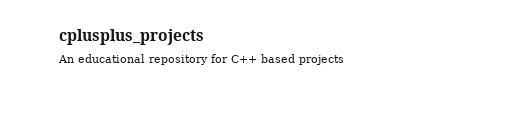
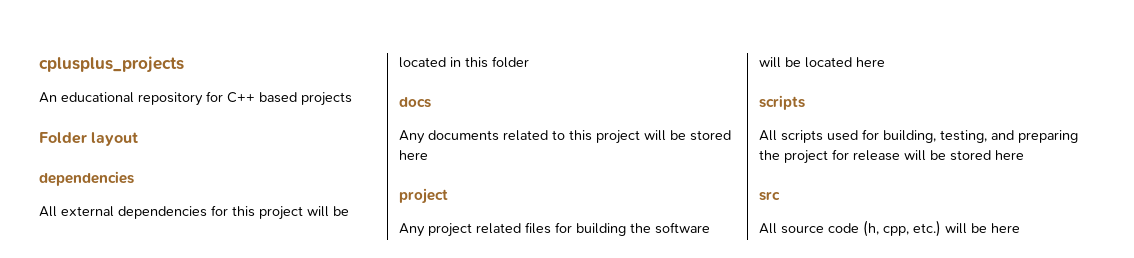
+ Folder layout
+ dependencies
+ All external dependencies for this project will be located in this folder
+ docs
+ Any documents related to this project will be stored here
+ project
+ Any project related files for building the software will be located here
+ scripts
+ All scripts used for building, testing, and preparing the project for release will be stored here
+ src
+ All source code (h, cpp, etc.) will be here

